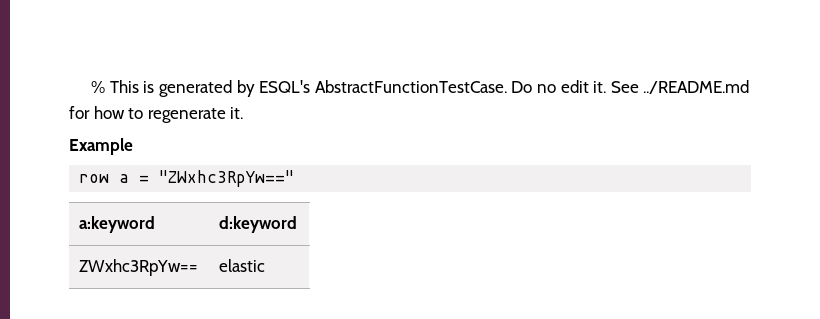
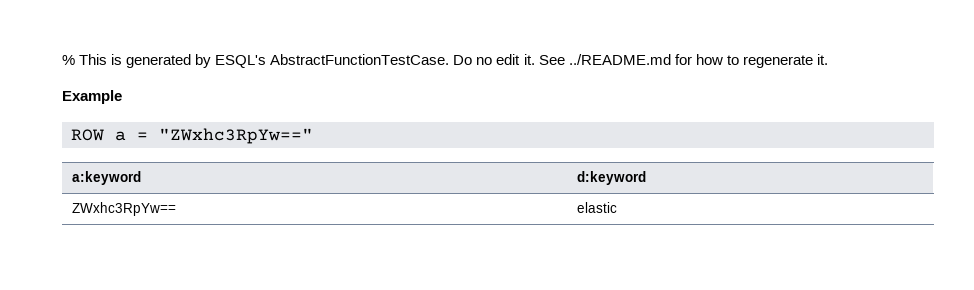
- row a = "ZWxhc3RpYw=="
+ ROW a = "ZWxhc3RpYw=="

